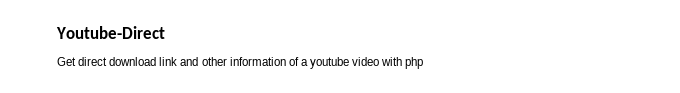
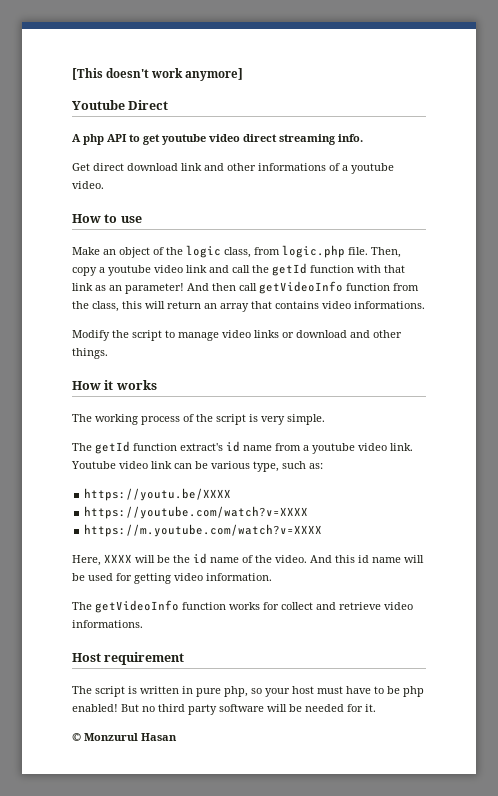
- Youtube-Direct
+ [This doesn't work anymore]
+ Youtube Direct
+ A php API to get youtube video direct streaming info.
- Get direct download link and other information of a youtube video with php
+ Get direct download link and other informations of a youtube video.
+ How to use
+ Make an object of the logic class, from logic.php file. Then, copy a youtube video link and call the getId function with that link as an parameter! And then call getVideoInfo function from the class, this will return an array that contains video informations.
+ Modify the script to manage video links or download and other things.
+ How it works
+ The working process of the script is very simple.
+ The getId function extract's id name from a youtube video link. Youtube video link can be various type, such as:
+ https://youtu.be/XXXX
+ https://youtube.com/watch?v=XXXX
+ https://m.youtube.com/watch?v=XXXX
+ Here, XXXX will be the id name of the video. And this id name will be used for getting video information.
+ The getVideoInfo function works for collect and retrieve video informations.
+ Host requirement
+ The script is written in pure php, so your host must have to be php enabled! But no third party software will be needed for it.
+ © Monzurul Hasan

